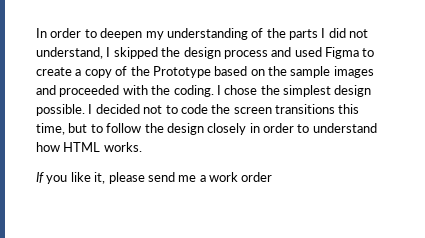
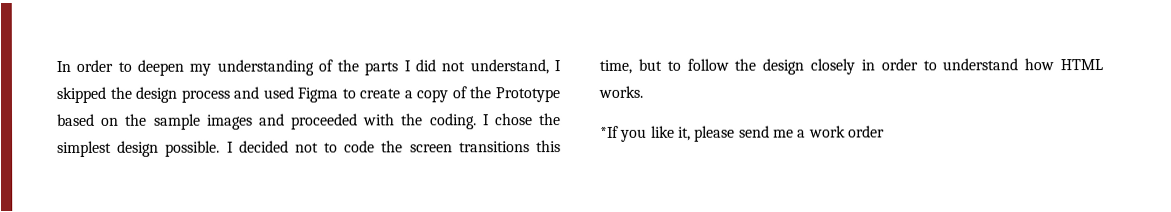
- If you like it, please send me a work order
+ *If you like it, please send me a work order

